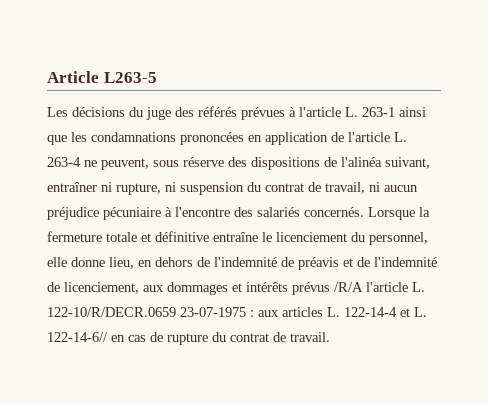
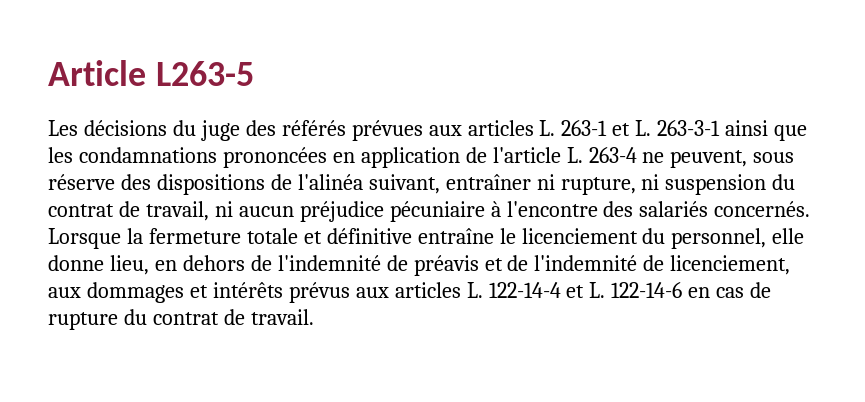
- Les décisions du juge des référés prévues à l'article L. 263-1 ainsi que les condamnations prononcées en application de l'article L. 263-4 ne peuvent, sous réserve des dispositions de l'alinéa suivant, entraîner ni rupture, ni suspension du contrat de travail, ni aucun préjudice pécuniaire à l'encontre des salariés concernés.
+ Les décisions du juge des référés prévues aux articles L. 263-1 et L. 263-3-1 ainsi que les condamnations prononcées en application de l'article L. 263-4 ne peuvent, sous réserve des dispositions de l'alinéa suivant, entraîner ni rupture, ni suspension du contrat de travail, ni aucun préjudice pécuniaire à l'encontre des salariés concernés.
- Lorsque la fermeture totale et définitive entraîne le licenciement du personnel, elle donne lieu, en dehors de l'indemnité de préavis et de l'indemnité de licenciement, aux dommages et intérêts prévus /R/A l'article L. 122-10/R/DECR.0659 23-07-1975 : aux articles L. 122-14-4 et L. 122-14-6// en cas de rupture du contrat de travail.
+ Lorsque la fermeture totale et définitive entraîne le licenciement du personnel, elle donne lieu, en dehors de l'indemnité de préavis et de l'indemnité de licenciement, aux dommages et intérêts prévus aux articles L. 122-14-4 et L. 122-14-6 en cas de rupture du contrat de travail.

